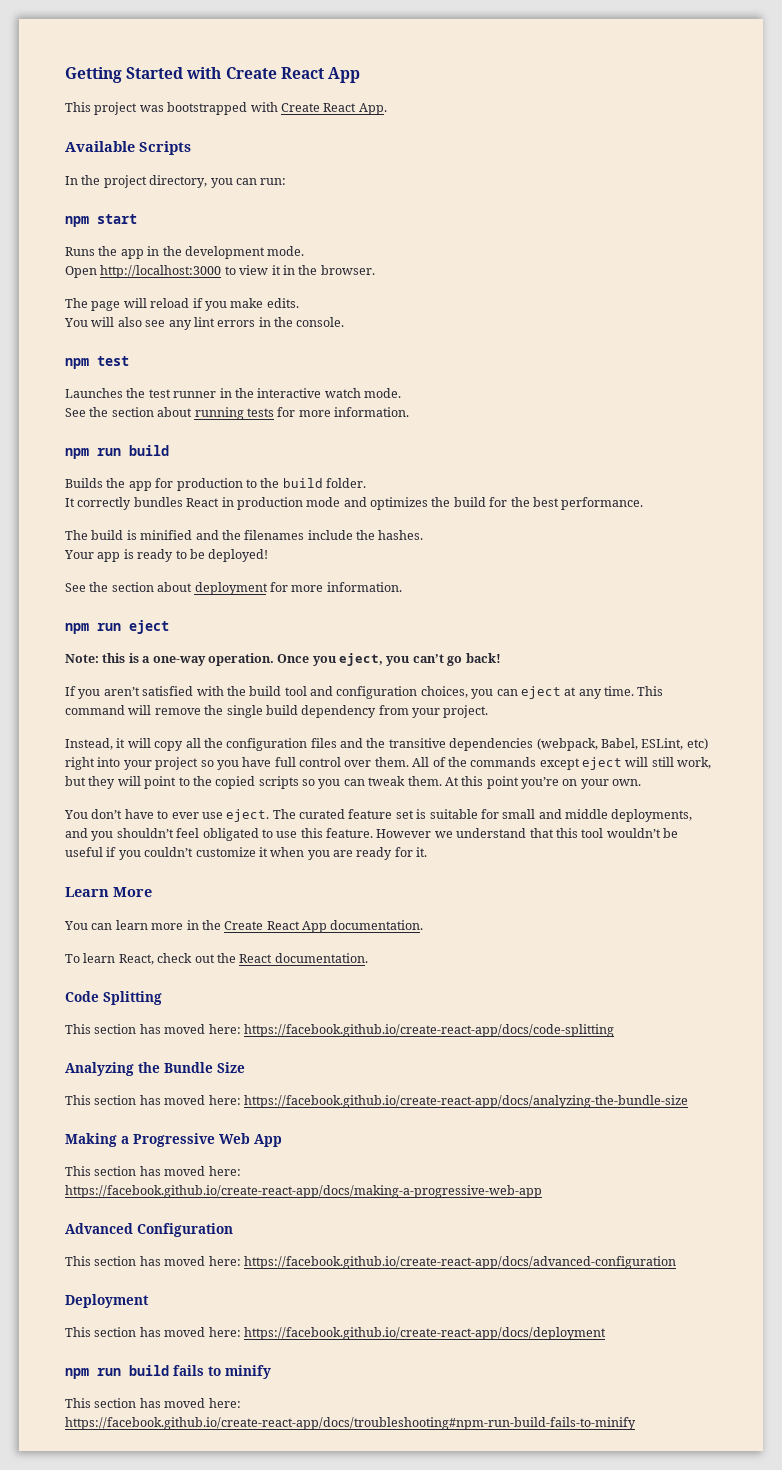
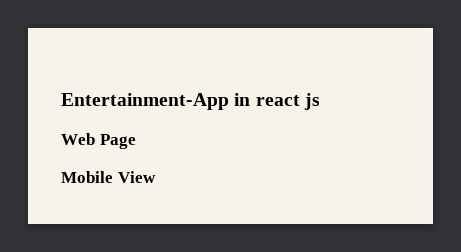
- Getting Started with Create React App
- This project was bootstrapped with Create React App.
- Available Scripts
- In the project directory, you can run:
- npm start
- Runs the app in the development mode.
- Open http://localhost:3000 to view it in the browser.
- The page will reload if you make edits.
- You will also see any lint errors in the console.
- npm test
- Launches the test runner in the interactive watch mode.
- See the section about running tests for more information.
- npm run build
- Builds the app for production to the build folder.
- It correctly bundles React in production mode and optimizes the build for the best performance.
- The build is minified and the filenames include the hashes.
- Your app is ready to be deployed!
- See the section about deployment for more information.
- npm run eject
- Note: this is a one-way operation. Once you eject, you can’t go back!
- If you aren’t satisfied with the build tool and configuration choices, you can eject at any time. This command will remove the single build dependency from your project.
- Instead, it will copy all the configuration files and the transitive dependencies (webpack, Babel, ESLint, etc) right into your project so you have full control over them. All of the commands except eject will still work, but they will point to the copied scripts so you can tweak them. At this point you’re on your own.
- You don’t have to ever use eject. The curated feature set is suitable for small and middle deployments, and you shouldn’t feel obligated to use this feature. However we understand that this tool wouldn’t be useful if you couldn’t customize it when you are ready for it.
- Learn More
- You can learn more in the Create React App documentation.
- To learn React, check out the React documentation.
- Code Splitting
- This section has moved here: https://facebook.github.io/create-react-app/docs/code-splitting
- Analyzing the Bundle Size
- This section has moved here: https://facebook.github.io/create-react-app/docs/analyzing-the-bundle-size
- Making a Progressive Web App
- This section has moved here: https://facebook.github.io/create-react-app/docs/making-a-progressive-web-app
- Advanced Configuration
- This section has moved here: https://facebook.github.io/create-react-app/docs/advanced-configuration
- Deployment
- This section has moved here: https://facebook.github.io/create-react-app/docs/deployment
- npm run build fails to minify
- This section has moved here: https://facebook.github.io/create-react-app/docs/troubleshooting#npm-run-build-fails-to-minify
+ Entertainment-App in react js
+ Web Page
+ Mobile View

